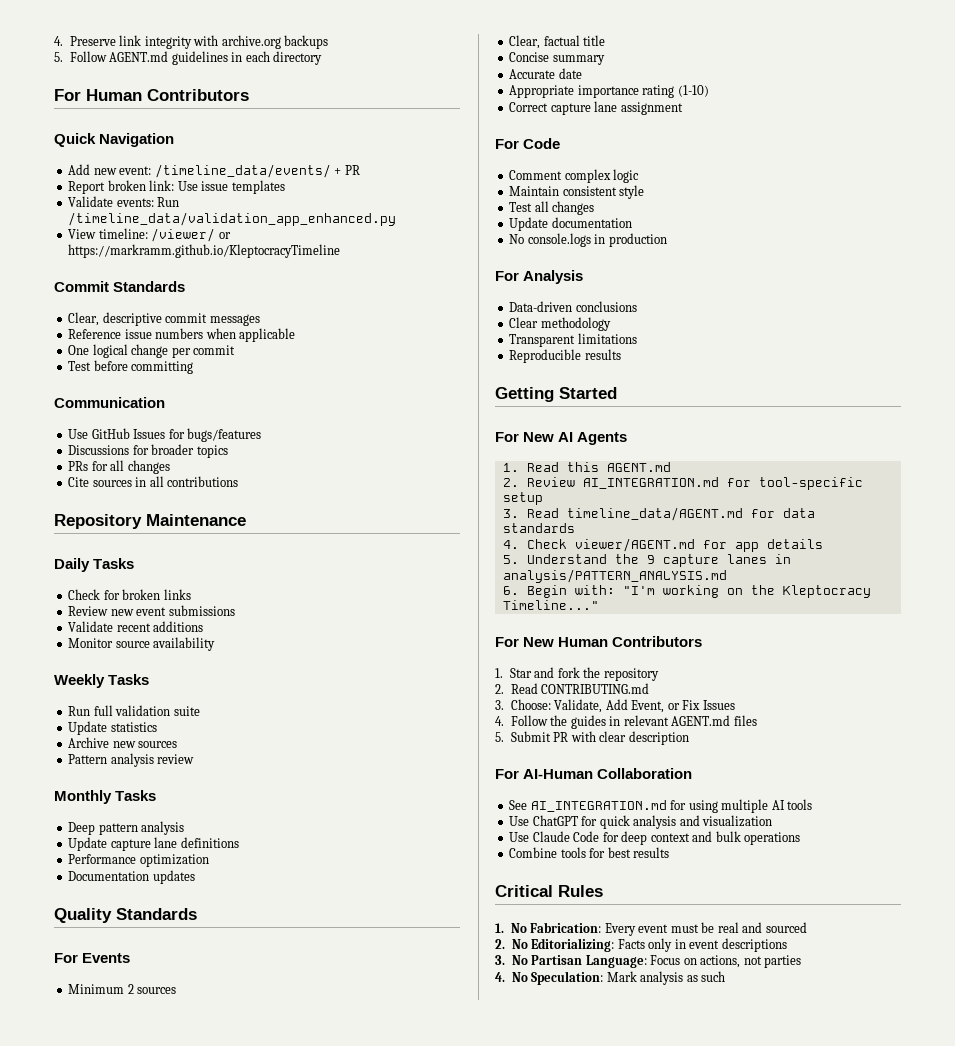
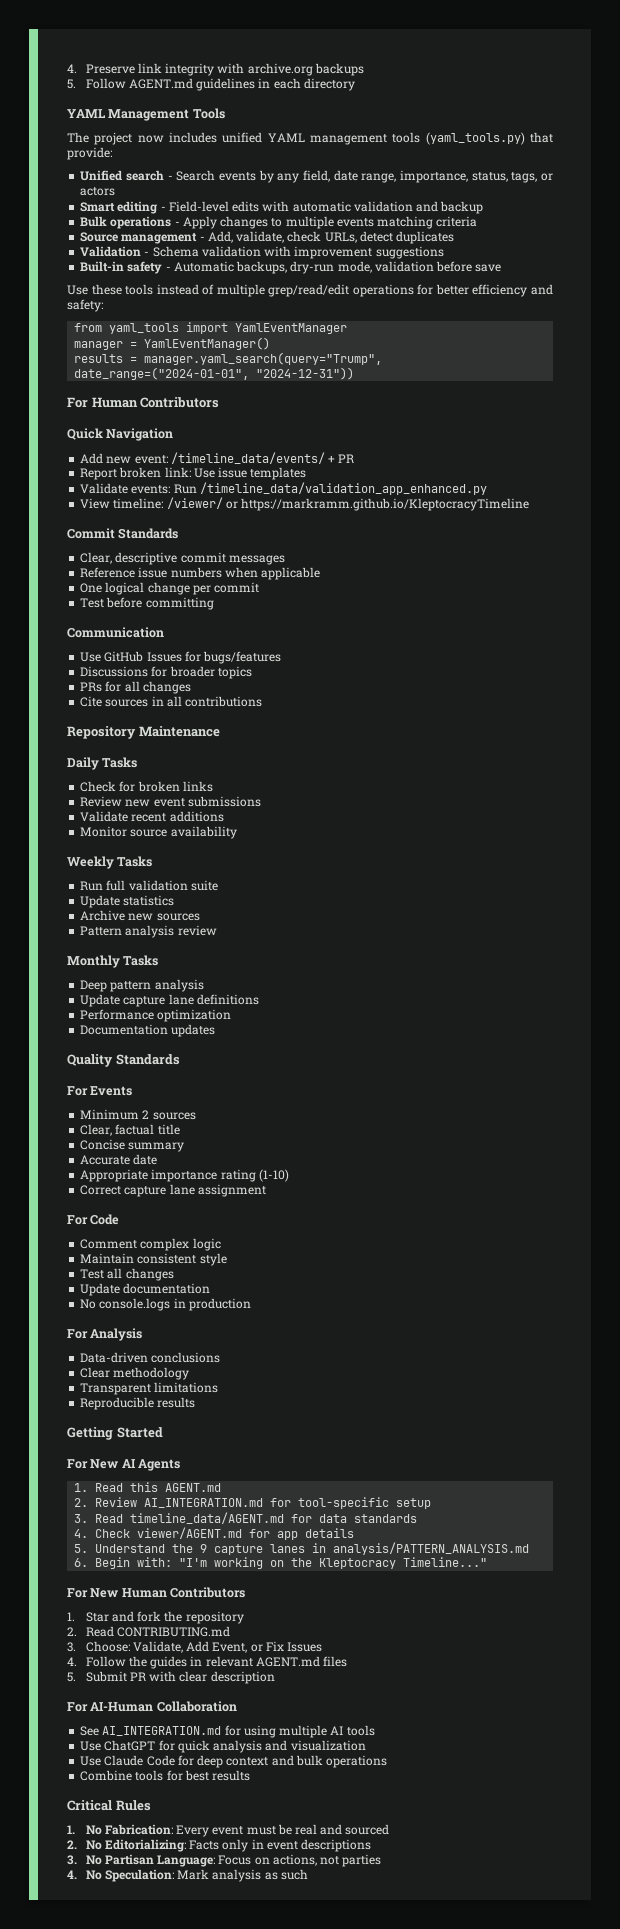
+ YAML Management Tools
+ The project now includes unified YAML management tools (yaml_tools.py) that provide:
+ Unified search - Search events by any field, date range, importance, status, tags, or actors
+ Smart editing - Field-level edits with automatic validation and backup
+ Bulk operations - Apply changes to multiple events matching criteria
+ Source management - Add, validate, check URLs, detect duplicates
+ Validation - Schema validation with improvement suggestions
+ Built-in safety - Automatic backups, dry-run mode, validation before save
+ Use these tools instead of multiple grep/read/edit operations for better efficiency and safety:
+ from yaml_tools import YamlEventManager
+ manager = YamlEventManager()
+ results = manager.yaml_search(query="Trump", date_range=("2024-01-01", "2024-12-31"))

